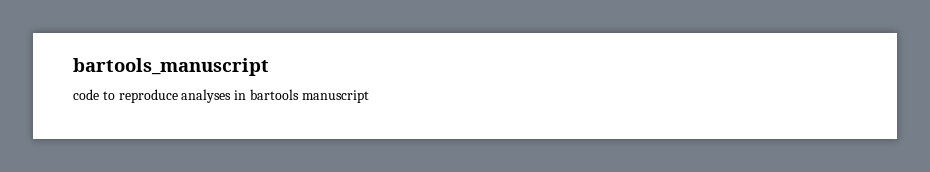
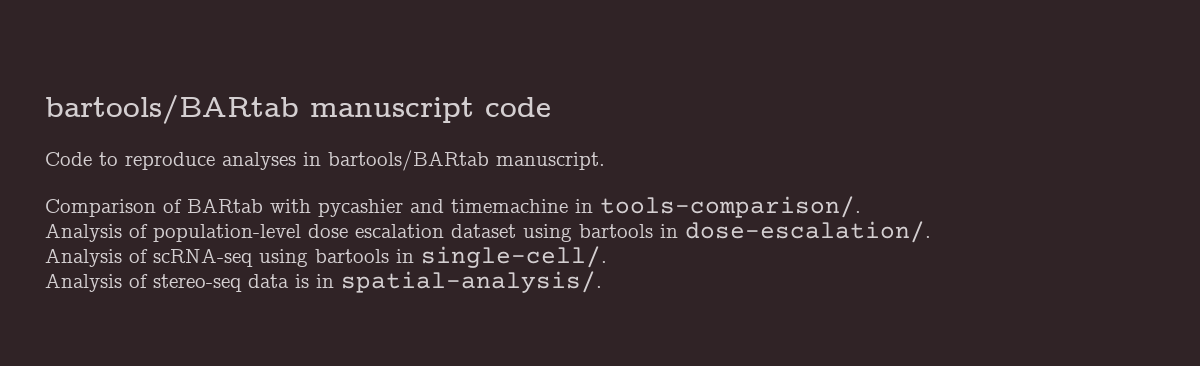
- bartools_manuscript
- code to reproduce analyses in bartools manuscript
+ bartools/BARtab manuscript code
+ Code to reproduce analyses in bartools/BARtab manuscript.
+ Comparison of BARtab with pycashier and timemachine in tools-comparison/.
+ Analysis of population-level dose escalation dataset using bartools in dose-escalation/.
+ Analysis of scRNA-seq using bartools in single-cell/.
+ Analysis of stereo-seq data is in spatial-analysis/.

